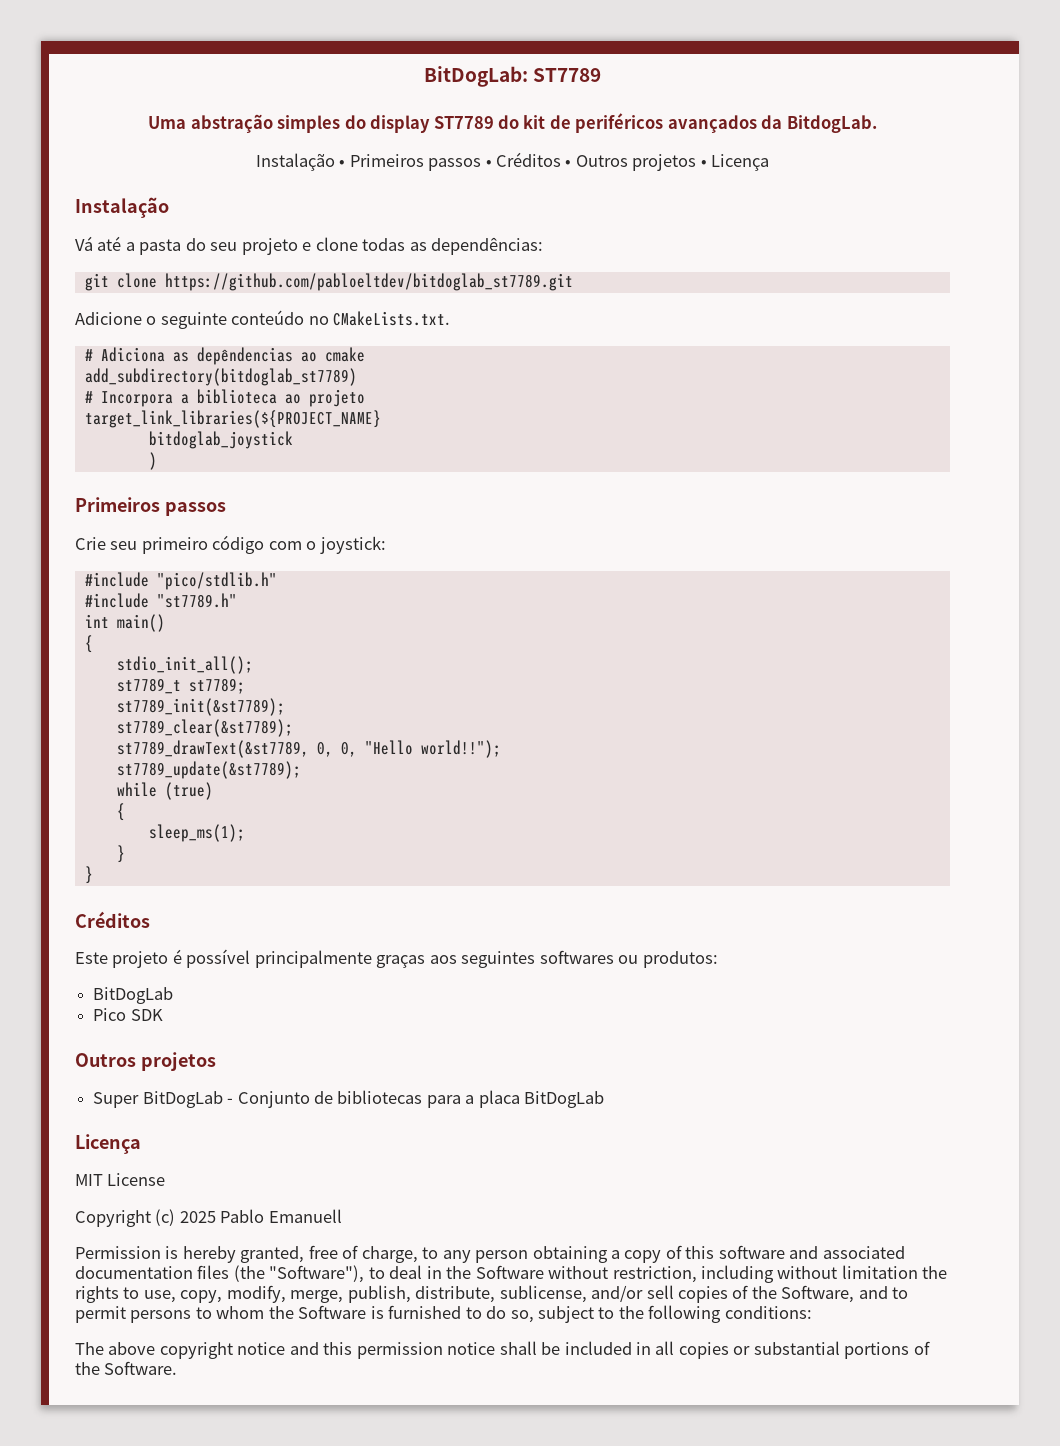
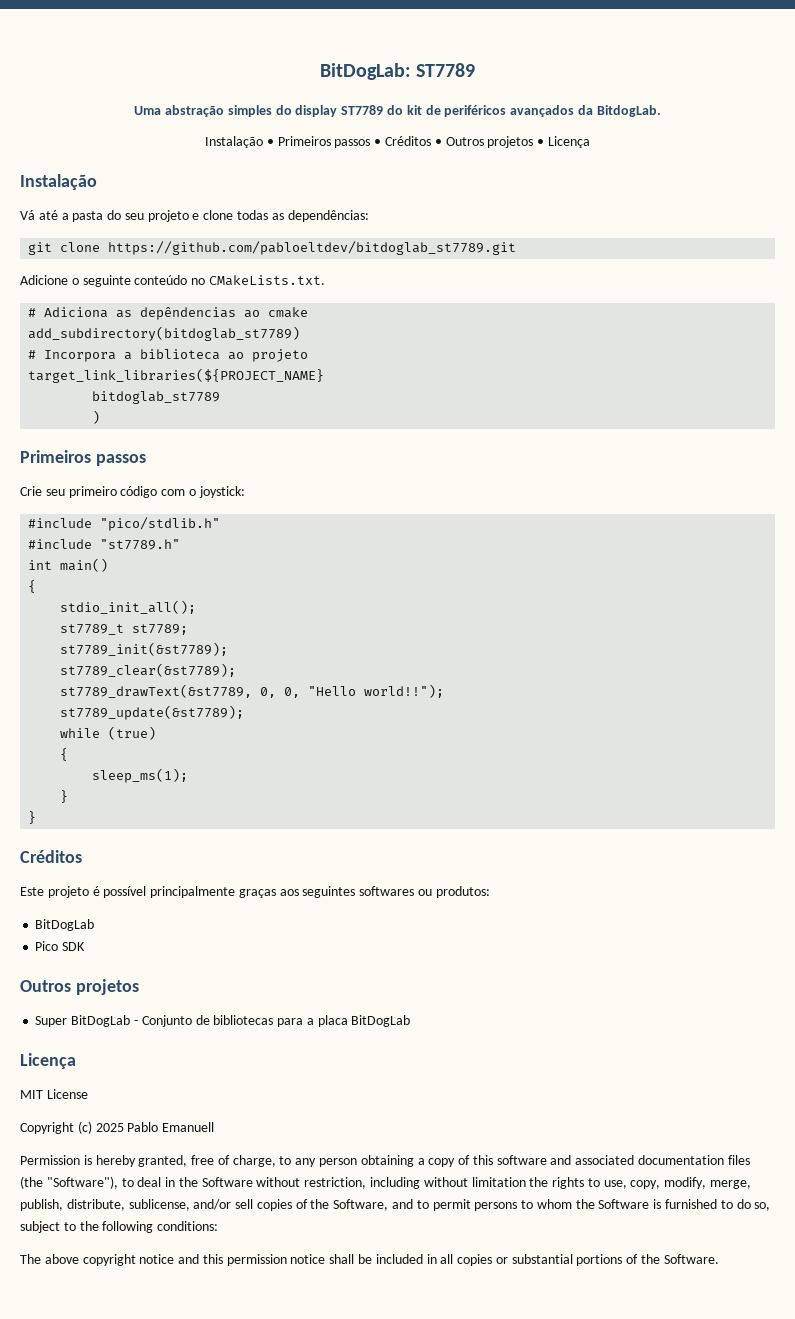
- bitdoglab_joystick
+ bitdoglab_st7789

